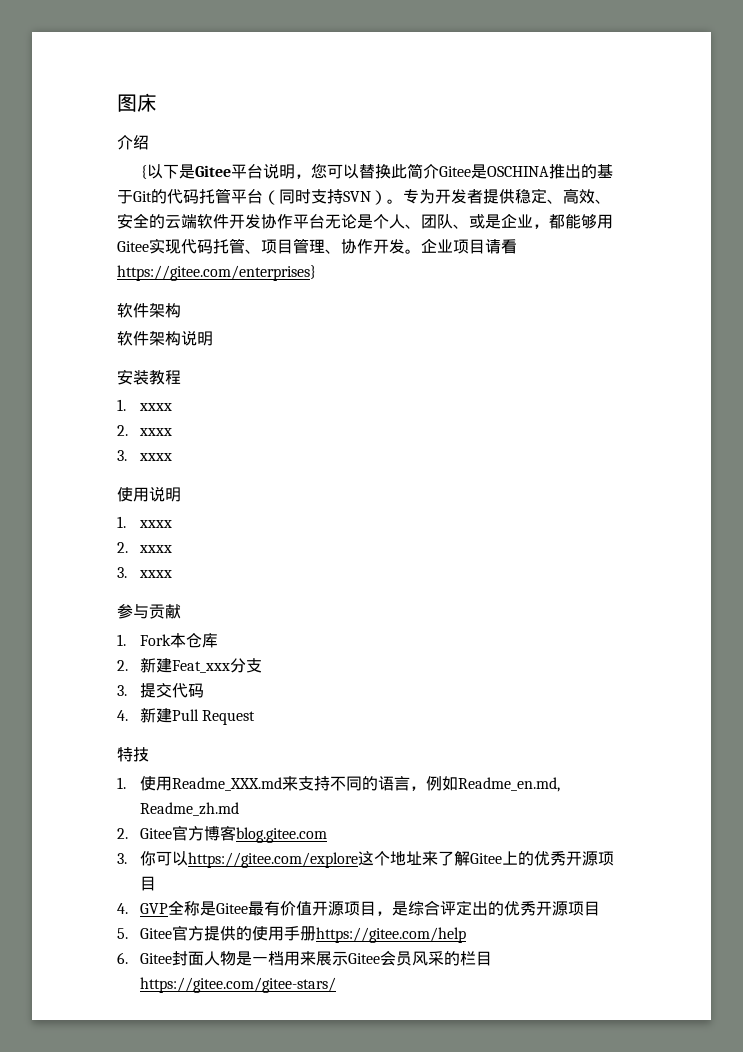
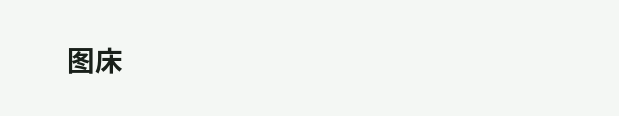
- 介绍
- {以下是Gitee平台说明，您可以替换此简介Gitee是OSCHINA推出的基于Git的代码托管平台（同时支持SVN）。专为开发者提供稳定、高效、安全的云端软件开发协作平台无论是个人、团队、或是企业，都能够用Gitee实现代码托管、项目管理、协作开发。企业项目请看https://gitee.com/enterprises}
- 软件架构
- 软件架构说明
- 安装教程
- 1. xxxx
- 2. xxxx
- 3. xxxx
- 使用说明
- 1. xxxx
- 2. xxxx
- 3. xxxx
- 参与贡献
- 1. Fork本仓库
- 2.新建Feat_xxx分支
- 3.提交代码
- 4.新建Pull Request
- 特技
- 1.使用Readme_XXX.md来支持不同的语言，例如Readme_en.md, Readme_zh.md
- 2. Gitee官方博客blog.gitee.com
- 3.你可以https://gitee.com/explore这个地址来了解Gitee上的优秀开源项目
- 4. GVP全称是Gitee最有价值开源项目，是综合评定出的优秀开源项目
- 5. Gitee官方提供的使用手册https://gitee.com/help
- 6. Gitee封面人物是一档用来展示Gitee会员风采的栏目https://gitee.com/gitee-stars/

